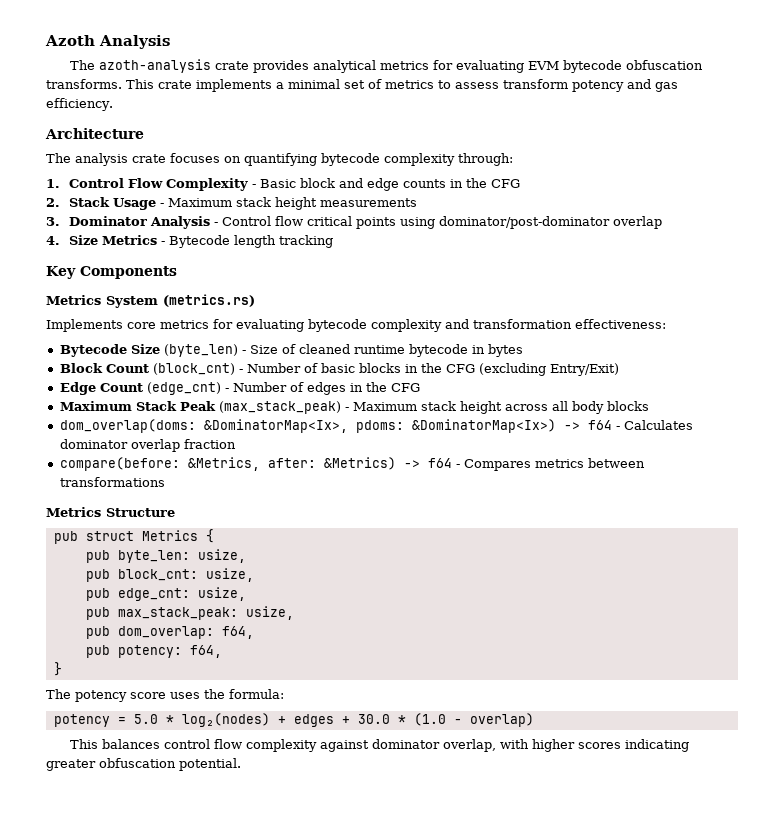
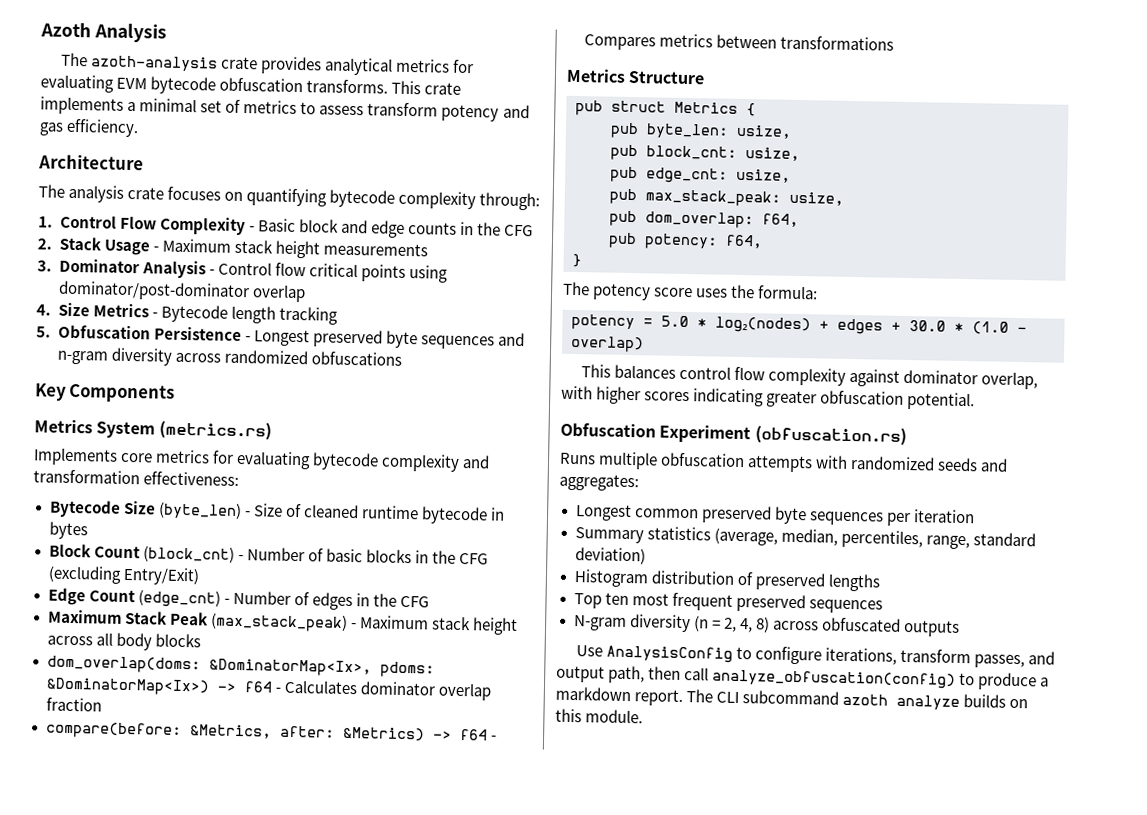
+ 5. Obfuscation Persistence - Longest preserved byte sequences and n-gram diversity across randomized obfuscations
+ Obfuscation Experiment (obfuscation.rs)
+ Runs multiple obfuscation attempts with randomized seeds and aggregates:
+ Longest common preserved byte sequences per iteration
+ Summary statistics (average, median, percentiles, range, standard deviation)
+ Histogram distribution of preserved lengths
+ Top ten most frequent preserved sequences
+ N-gram diversity (n = 2, 4, 8) across obfuscated outputs
+ Use AnalysisConfig to configure iterations, transform passes, and output path, then call analyze_obfuscation(config) to produce a markdown report. The CLI subcommand azoth analyze builds on this module.

